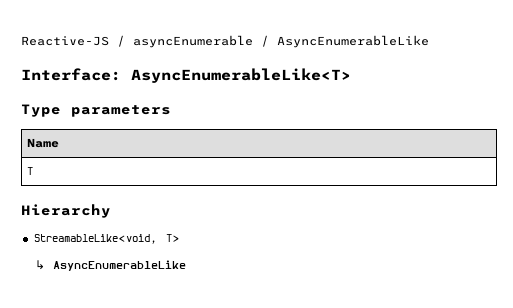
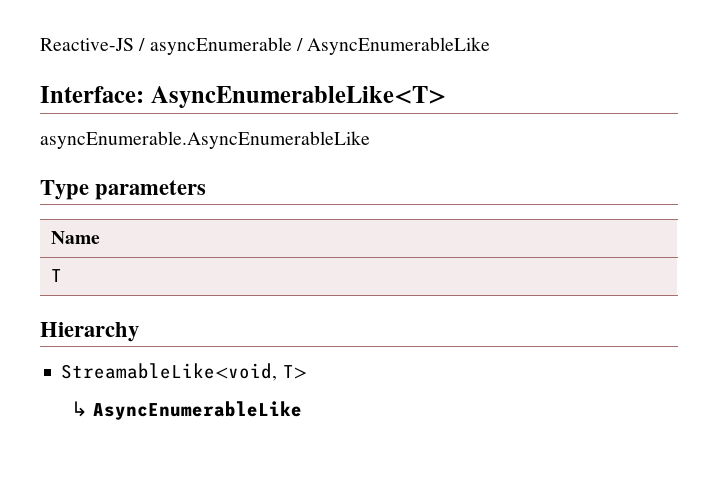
+ asyncEnumerable.AsyncEnumerableLike

